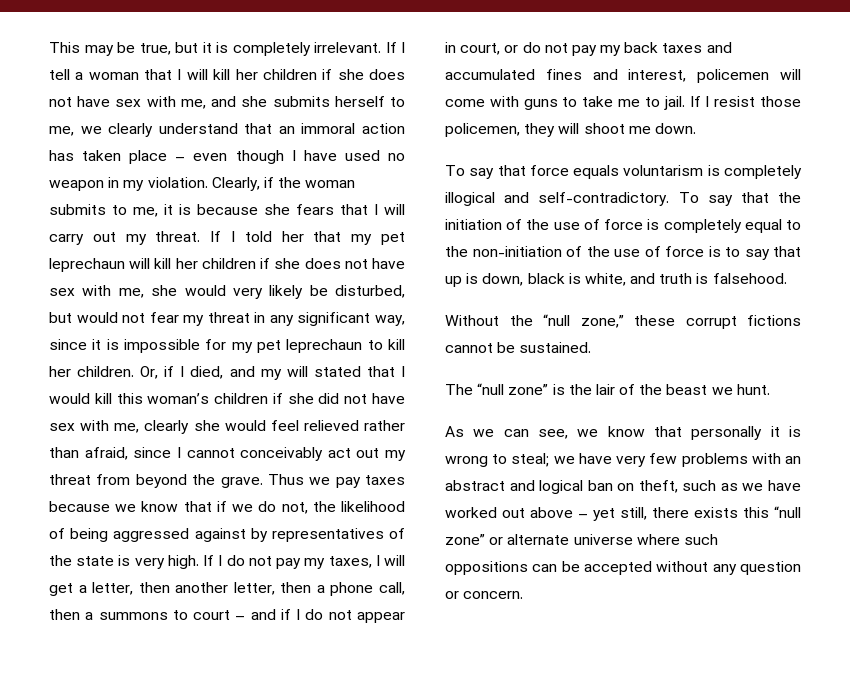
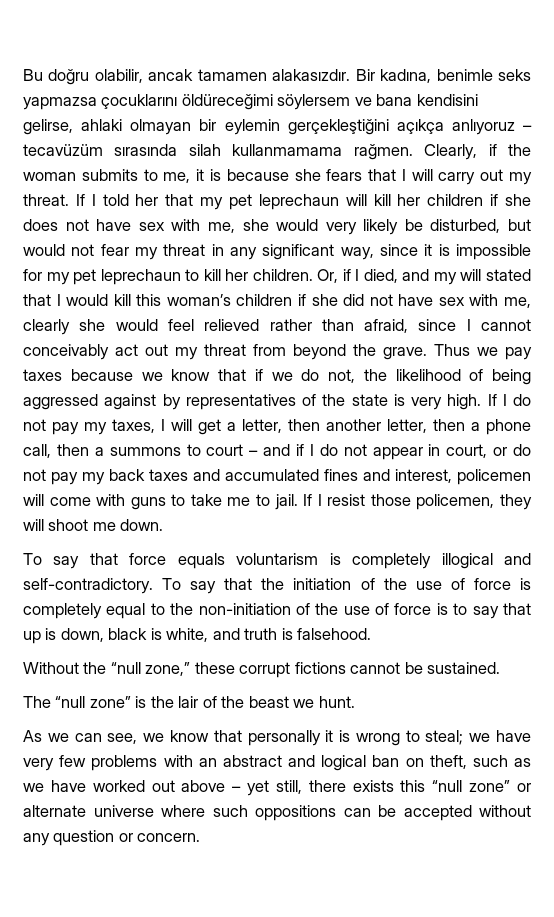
- This may be true, but it is completely irrelevant. If I tell a woman that I will kill her children if she does not have sex with me, and she submits herself to me, we clearly understand that an immoral action has taken place – even though I have used no weapon in my violation.
+ Bu doğru olabilir, ancak tamamen alakasızdır. Bir kadına, benimle seks yapmazsa çocuklarını öldüreceğimi söylersem ve bana kendisini gelirse, ahlaki olmayan bir eylemin gerçekleştiğini açıkça anlıyoruz – tecavüzüm sırasında silah kullanmamama rağmen.

